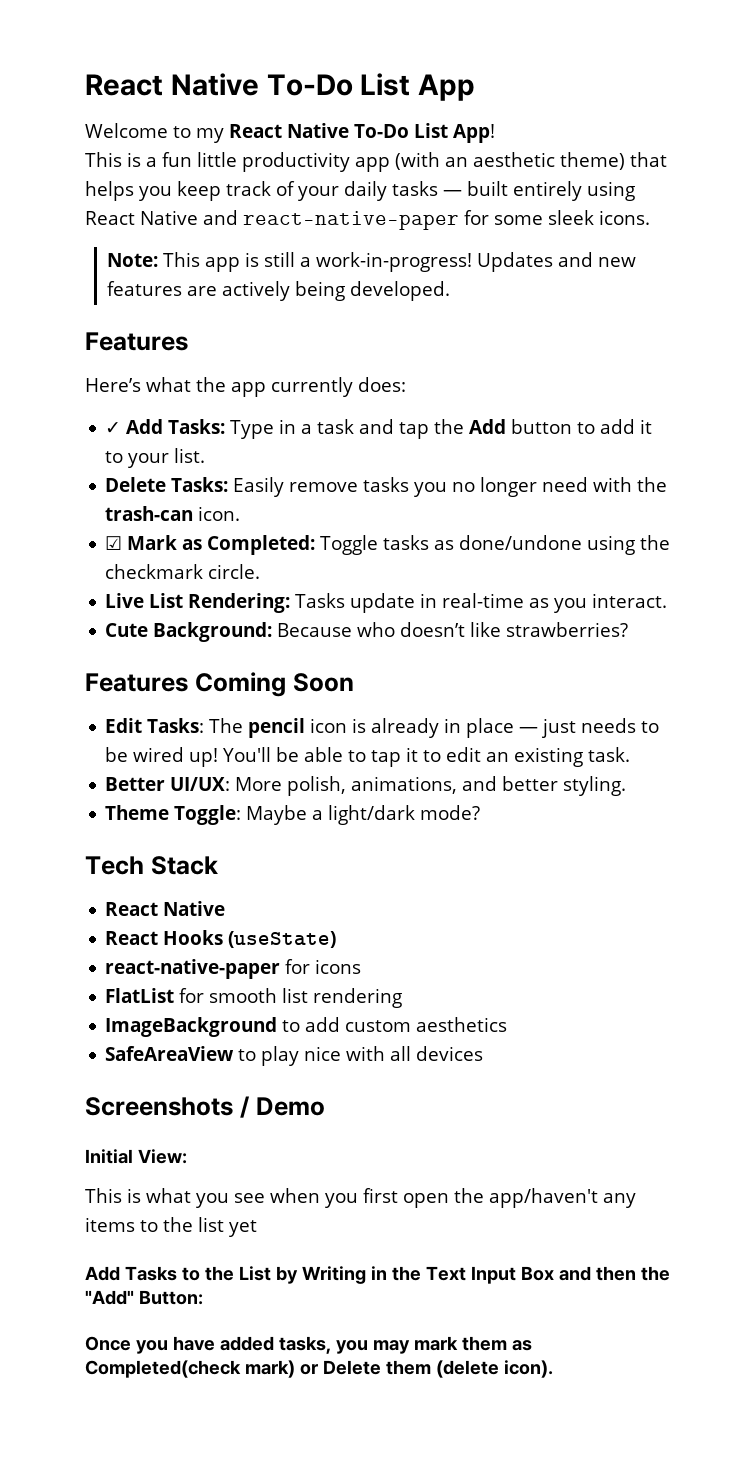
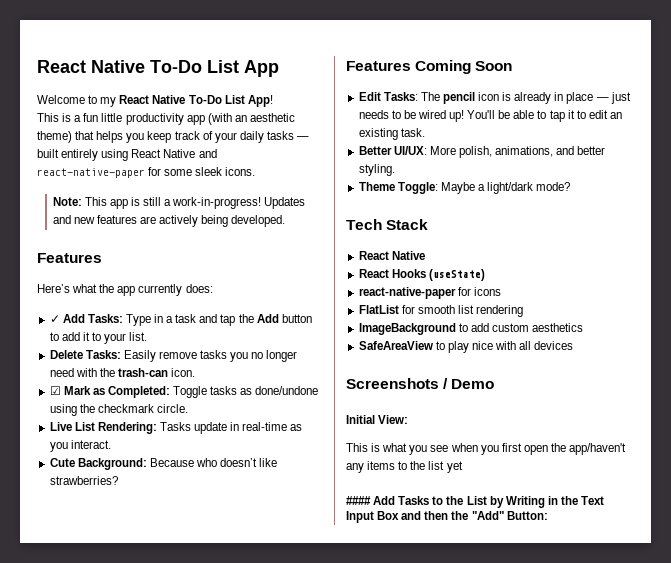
- Add Tasks to the List by Writing in the Text Input Box and then the "Add" Button:
+ #### Add Tasks to the List by Writing in the Text Input Box and then the "Add" Button:
- Once you have added tasks, you may mark them as Completed(check mark) or Delete them (delete icon).

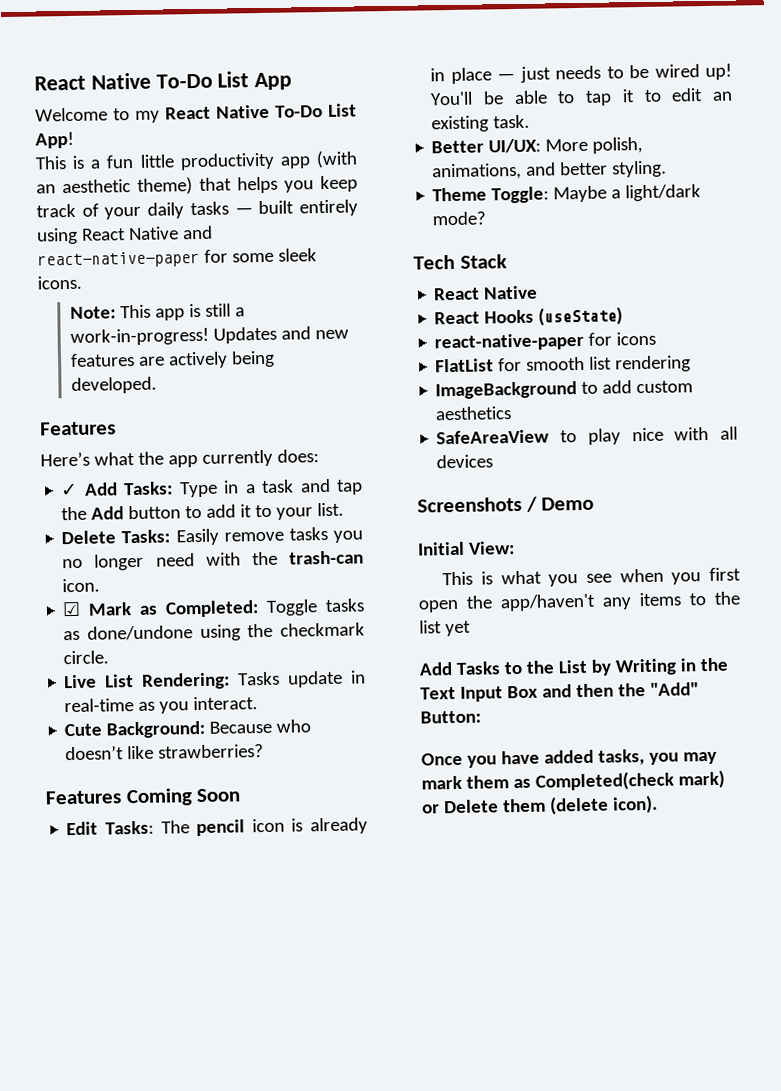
- #### Add Tasks to the List by Writing in the Text Input Box and then the "Add" Button:
+ Add Tasks to the List by Writing in the Text Input Box and then the "Add" Button:
+ Once you have added tasks, you may mark them as Completed(check mark) or Delete them (delete icon).

